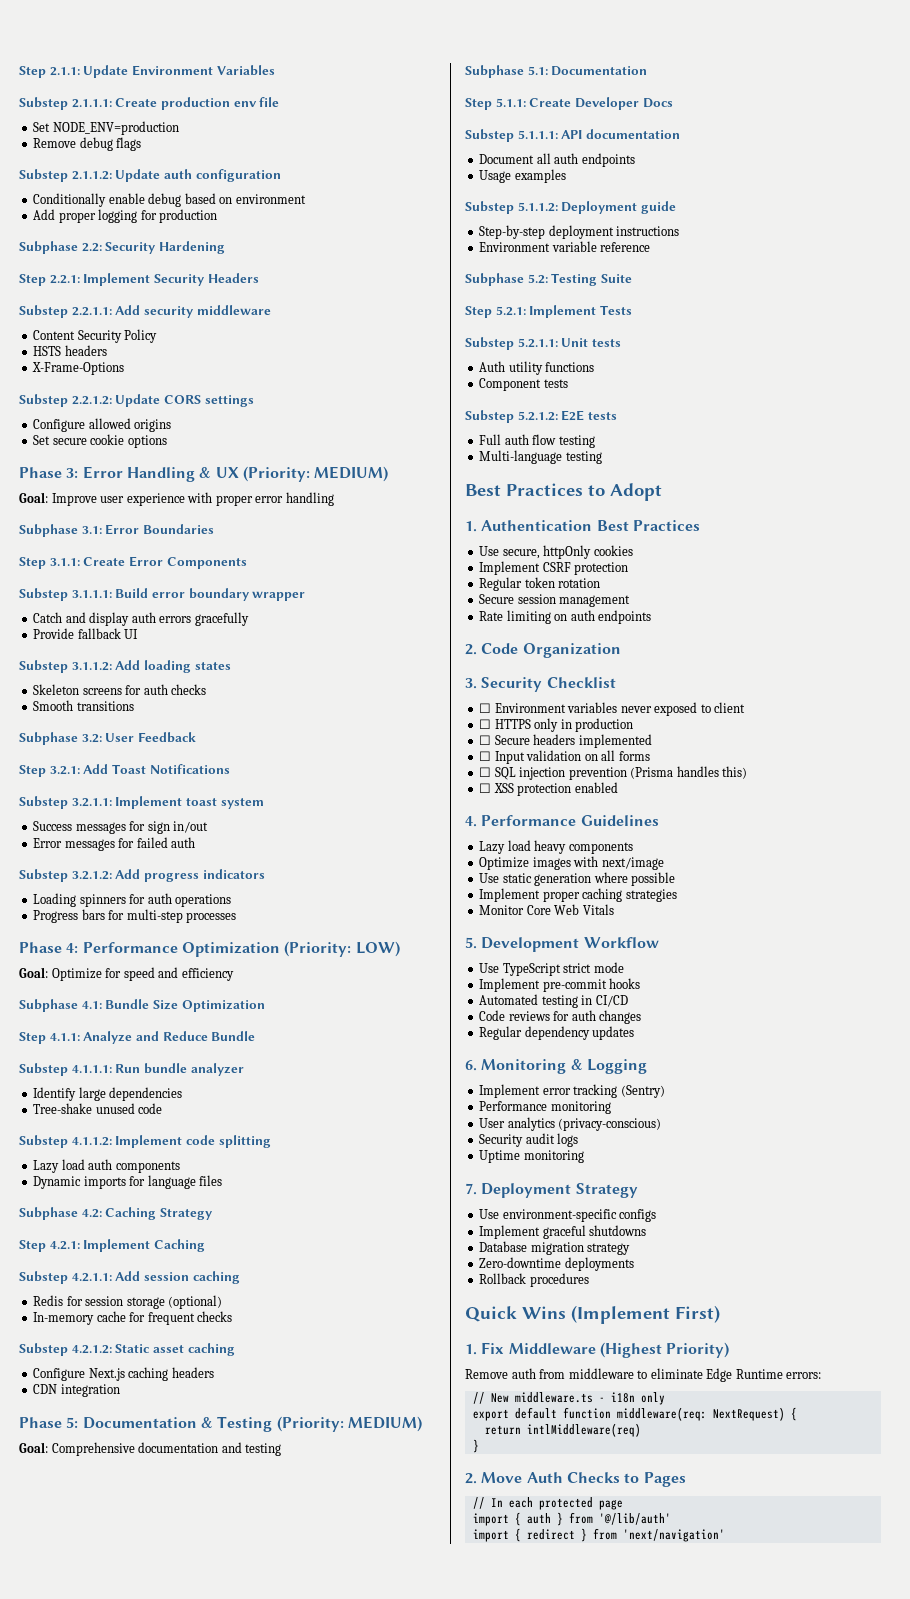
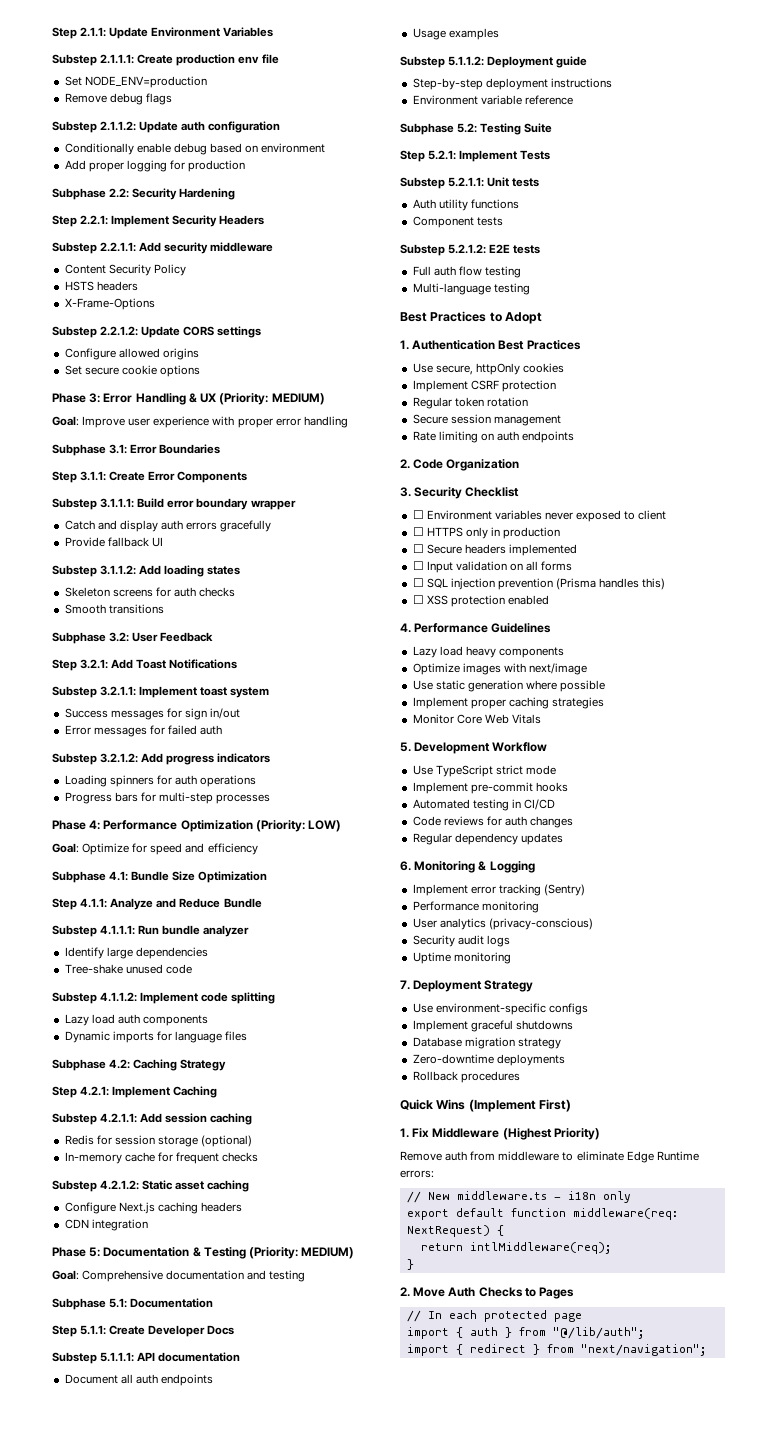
- return intlMiddleware(req)
+ return intlMiddleware(req);
- import { auth } from '@/lib/auth'
+ import { auth } from "@/lib/auth";
- import { redirect } from 'next/navigation'
+ import { redirect } from "next/navigation";

